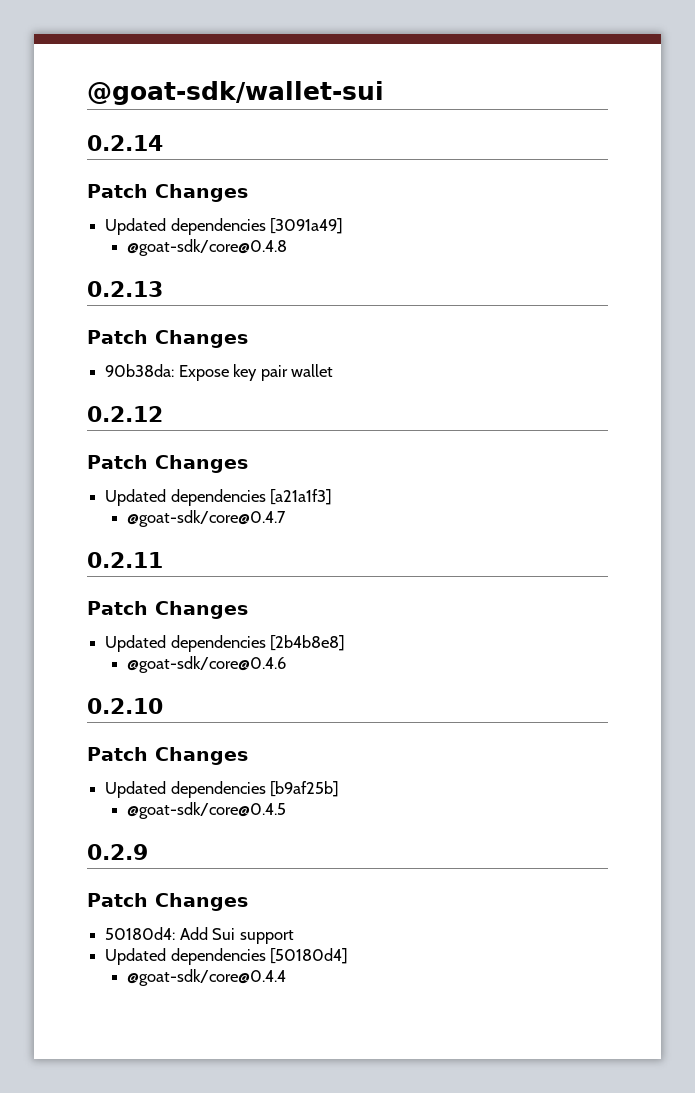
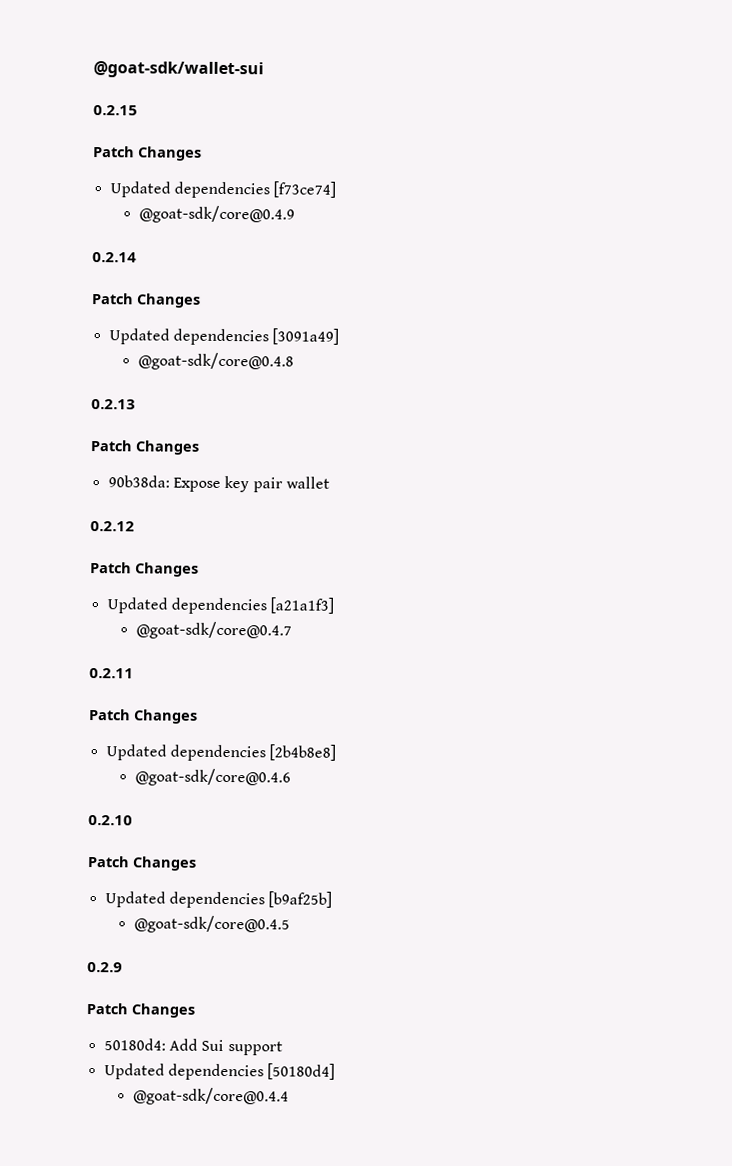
+ 0.2.15
+ Patch Changes
+ Updated dependencies [f73ce74]
+ @goat-sdk/core@0.4.9

